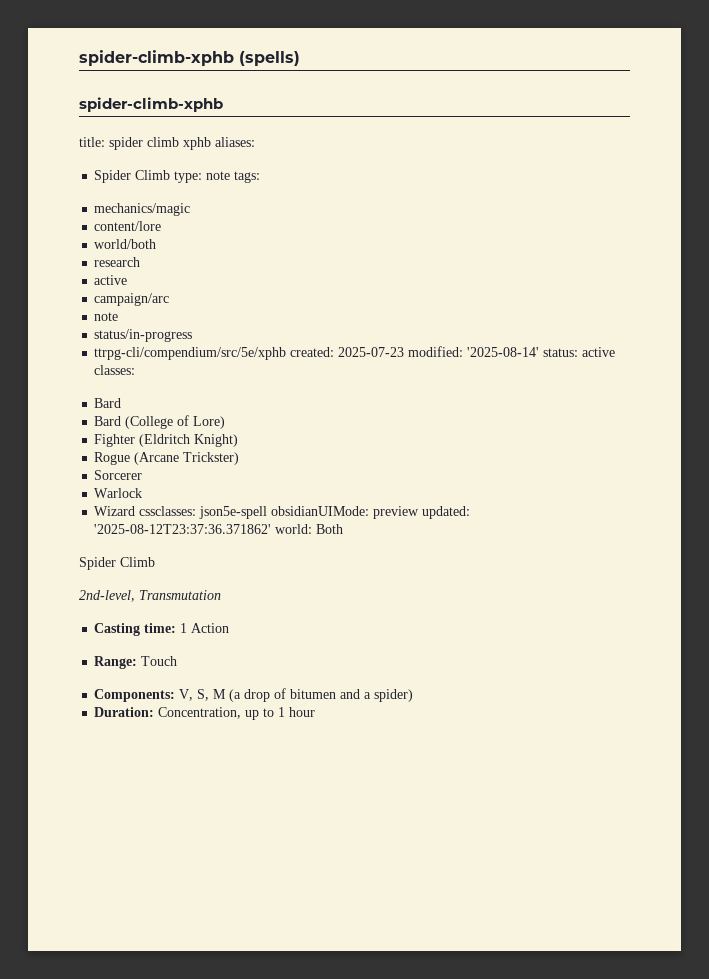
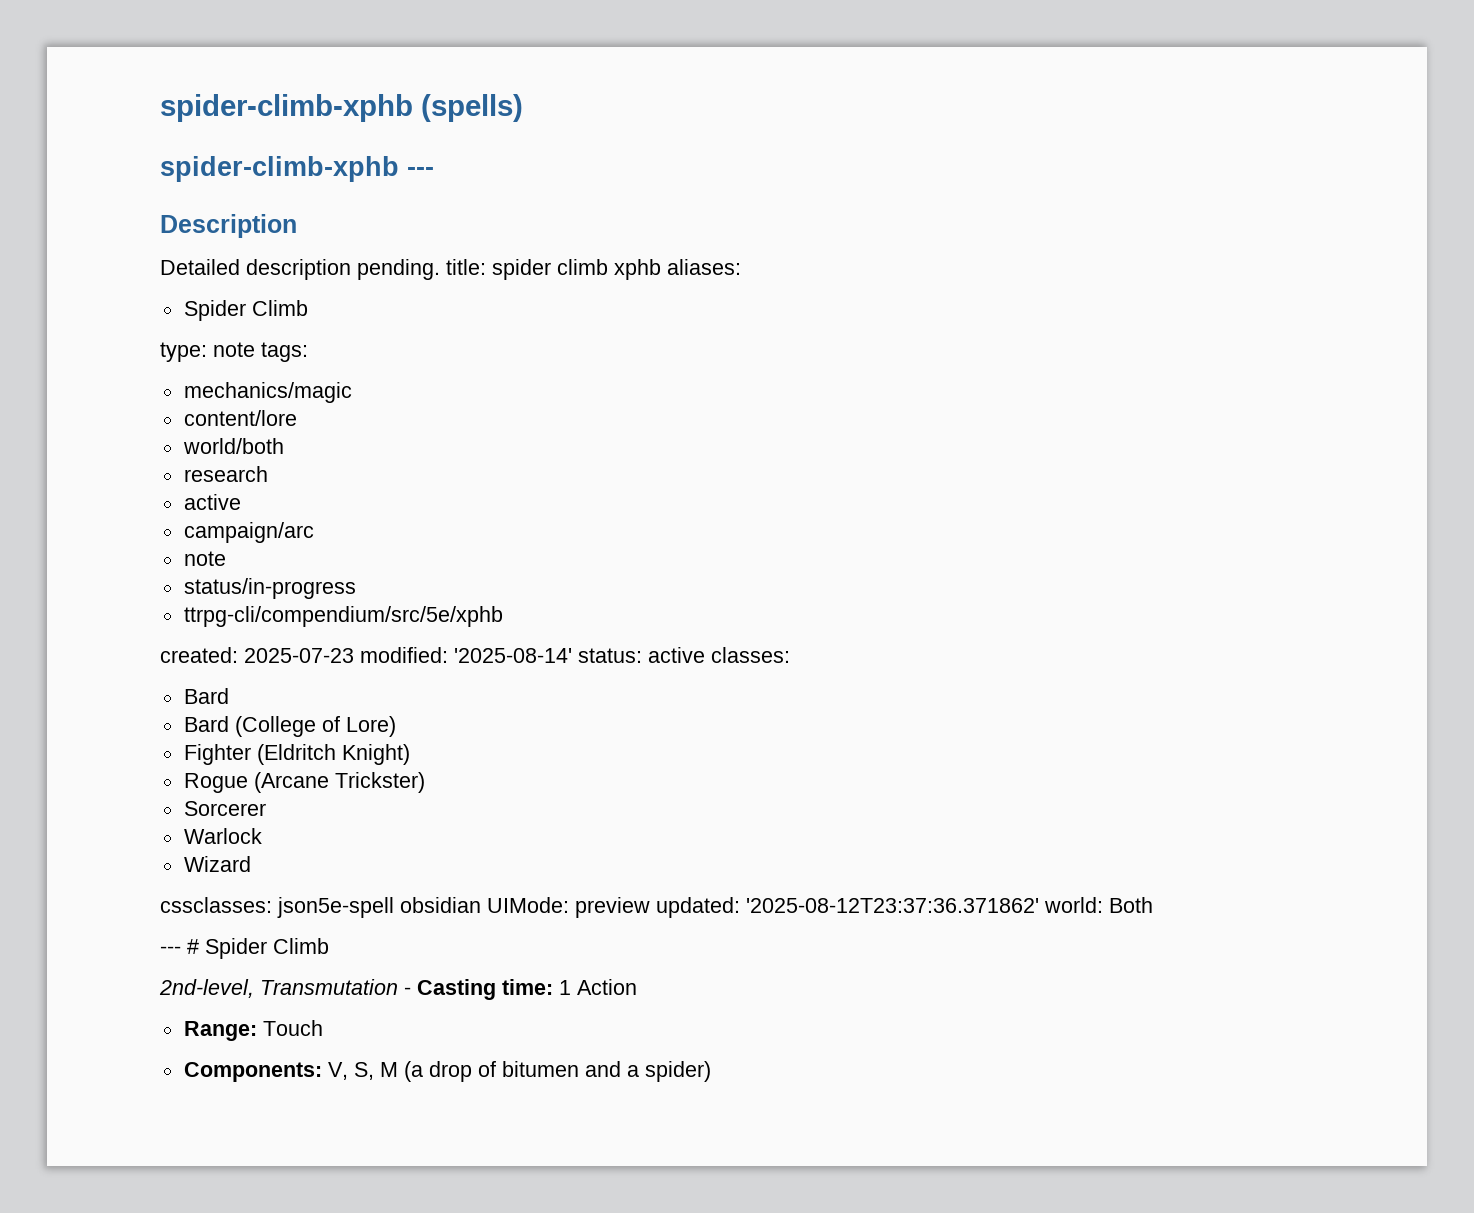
  spider-climb-xphb (spells)
- spider-climb-xphb
- title: spider climb xphb aliases:
- Spider Climb type: note tags:
+ spider-climb-xphb ---
+ Description
+ Detailed description pending. title: spider climb xphb aliases:
+ Spider Climb
+ type: note tags:
- ttrpg-cli/compendium/src/5e/xphb created: 2025-07-23 modified: '2025-08-14' status: active classes:
+ ttrpg-cli/compendium/src/5e/xphb
+ created: 2025-07-23 modified: '2025-08-14' status: active classes:
- Wizard cssclasses: json5e-spell obsidianUIMode: preview updated: '2025-08-12T23:37:36.371862' world: Both
- Spider Climb
+ Wizard
+ cssclasses: json5e-spell obsidian UIMode: preview updated: '2025-08-12T23:37:36.371862' world: Both
+ --- # Spider Climb
- 2nd-level, Transmutation
- Casting time: 1 Action
+ 2nd-level, Transmutation - Casting time: 1 Action
- Duration: Concentration, up to 1 hour

